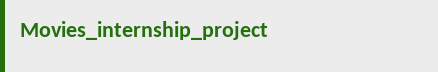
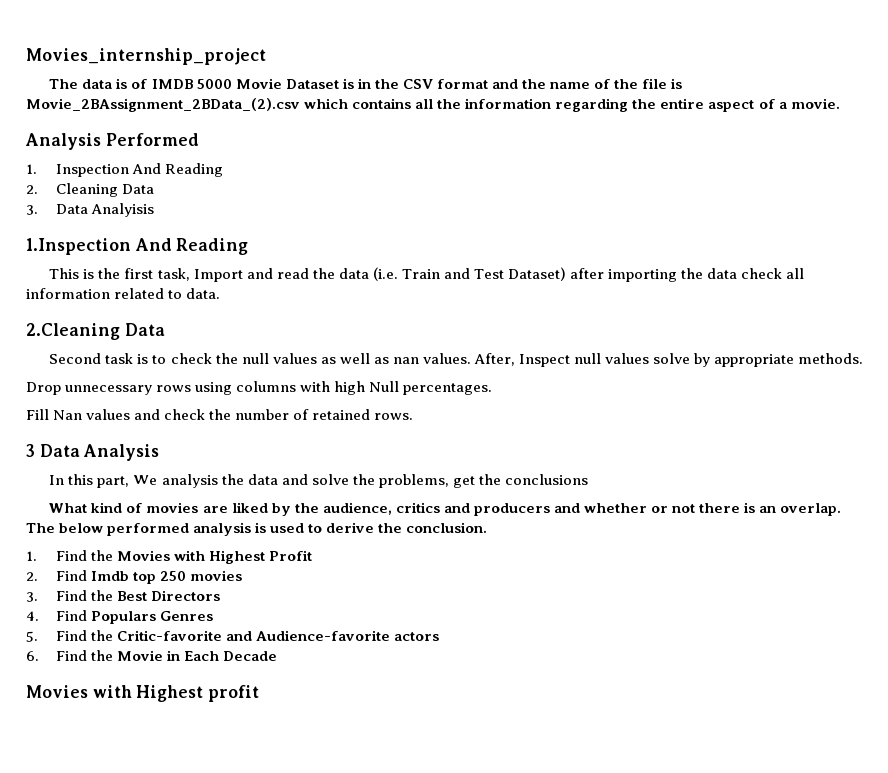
+ The data is of IMDB 5000 Movie Dataset is in the CSV format and the name of the file is Movie_2BAssignment_2BData_(2).csv which contains all the information regarding the entire aspect of a movie.
+ Analysis Performed
+ 1. Inspection And Reading
+ 2. Cleaning Data
+ 3. Data Analyisis
+ 1.Inspection And Reading
+ This is the first task, Import and read the data (i.e. Train and Test Dataset) after importing the data check all information related to data.
+ 2.Cleaning Data
+ Second task is to check the null values as well as nan values. After, Inspect null values solve by appropriate methods.
+ Drop unnecessary rows using columns with high Null percentages.
+ Fill Nan values and check the number of retained rows.
+ 3 Data Analysis
+ In this part, We analysis the data and solve the problems, get the conclusions
+ What kind of movies are liked by the audience, critics and producers and whether or not there is an overlap. The below performed analysis is used to derive the conclusion.
+ 1. Find the Movies with Highest Profit
+ 2. Find Imdb top 250 movies
+ 3. Find the Best Directors
+ 4. Find Populars Genres
+ 5. Find the Critic-favorite and Audience-favorite actors
+ 6. Find the Movie in Each Decade
+ Movies with Highest profit

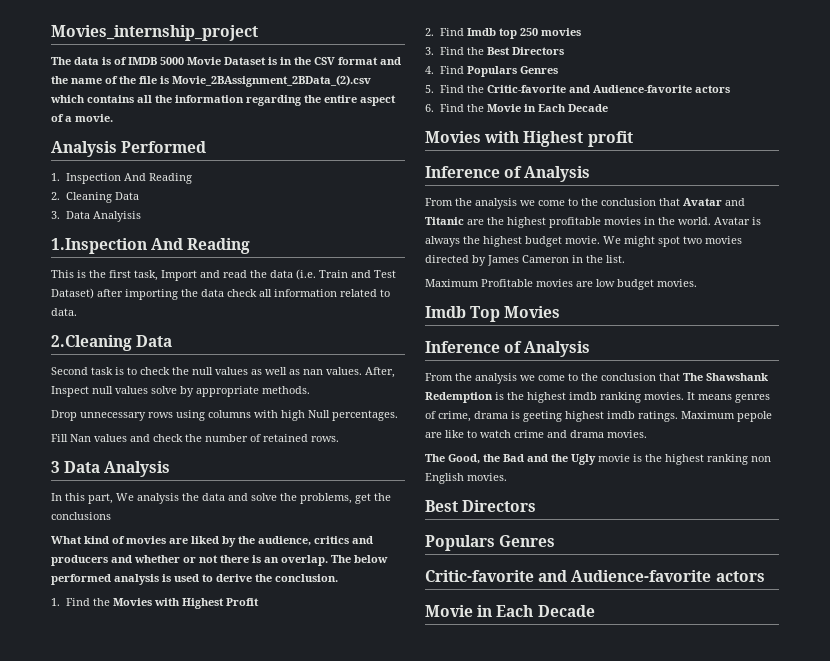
  Movies with Highest profit
+ Inference of Analysis
+ From the analysis we come to the conclusion that Avatar and Titanic are the highest profitable movies in the world. Avatar is always the highest budget movie. We might spot two movies directed by James Cameron in the list.
+ Maximum Profitable movies are low budget movies.
+ Imdb Top Movies
+ Inference of Analysis
+ From the analysis we come to the conclusion that The Shawshank Redemption is the highest imdb ranking movies. It means genres of crime, drama is geeting highest imdb ratings. Maximum pepole are like to watch crime and drama movies.
+ The Good, the Bad and the Ugly movie is the highest ranking non English movies.
+ Best Directors
+ Populars Genres
+ Critic-favorite and Audience-favorite actors
+ Movie in Each Decade

